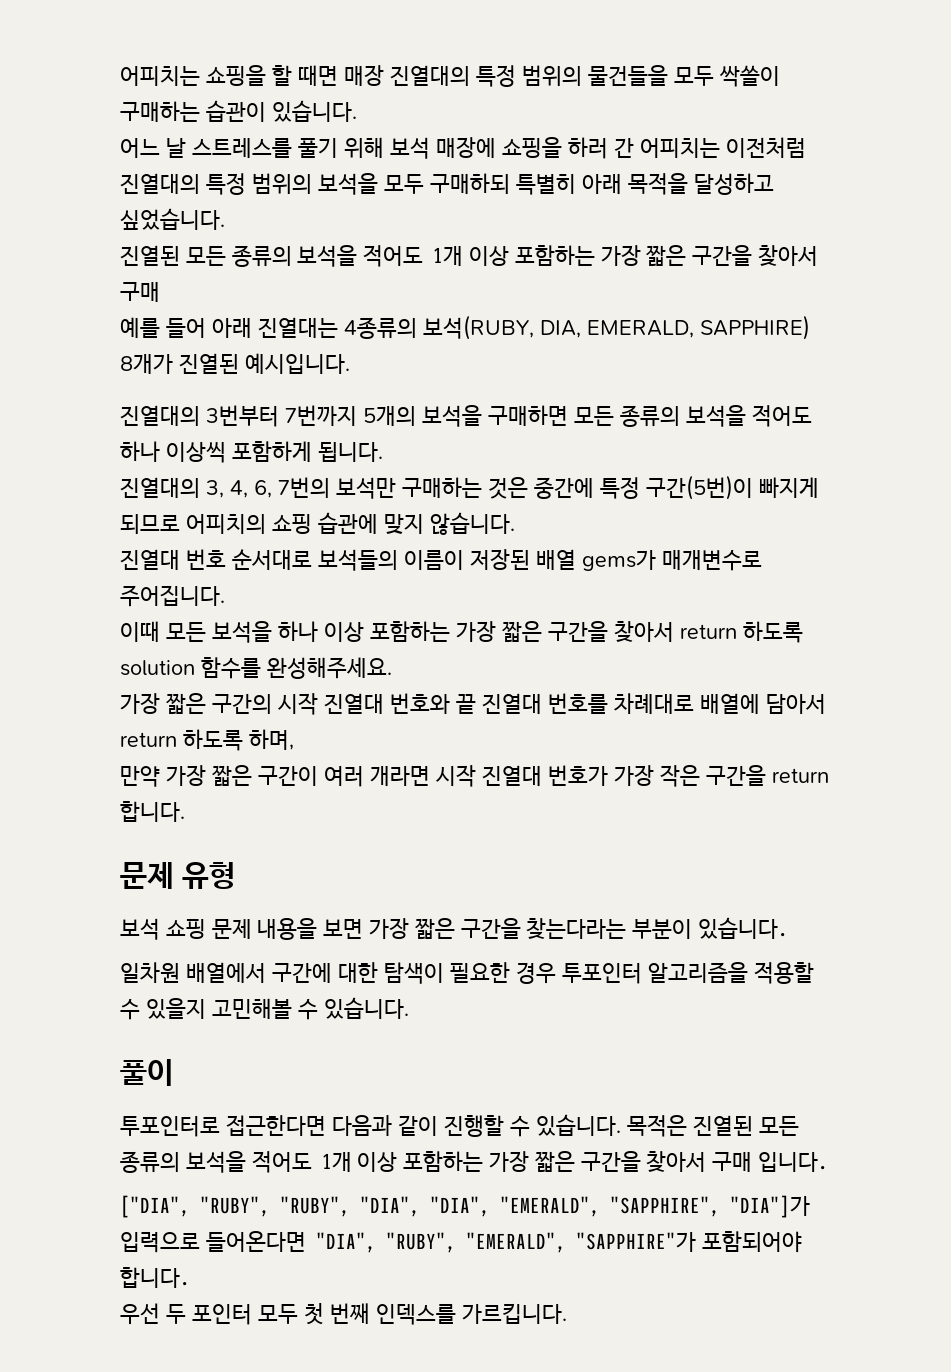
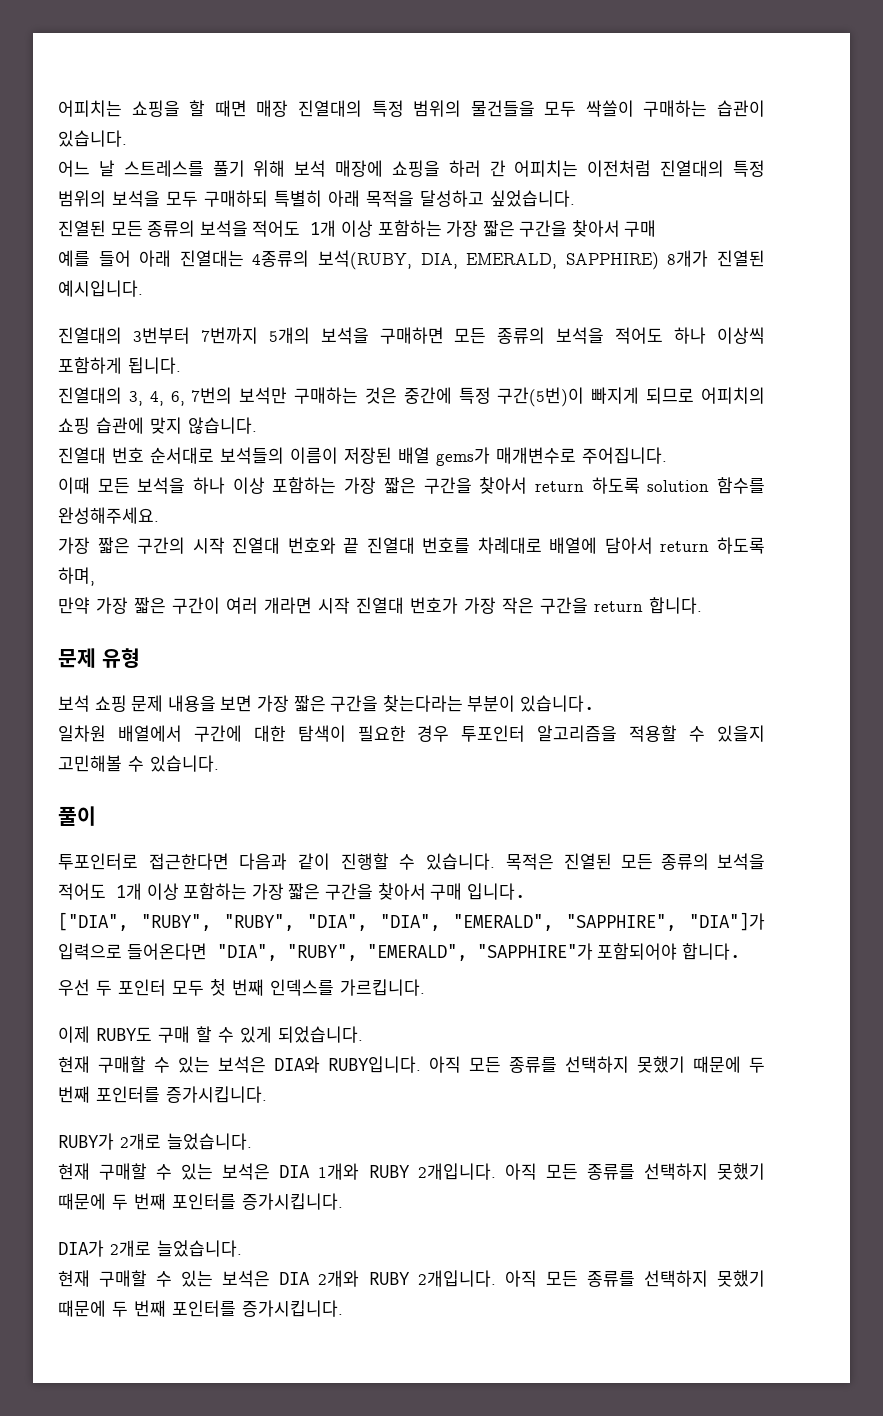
+ 이제 RUBY도 구매 할 수 있게 되었습니다.
+ 현재 구매할 수 있는 보석은 DIA와 RUBY입니다. 아직 모든 종류를 선택하지 못했기 때문에 두 번째 포인터를 증가시킵니다.
+ RUBY가 2개로 늘었습니다.
+ 현재 구매할 수 있는 보석은 DIA 1개와 RUBY 2개입니다. 아직 모든 종류를 선택하지 못했기 때문에 두 번째 포인터를 증가시킵니다.
+ DIA가 2개로 늘었습니다.
+ 현재 구매할 수 있는 보석은 DIA 2개와 RUBY 2개입니다. 아직 모든 종류를 선택하지 못했기 때문에 두 번째 포인터를 증가시킵니다.

